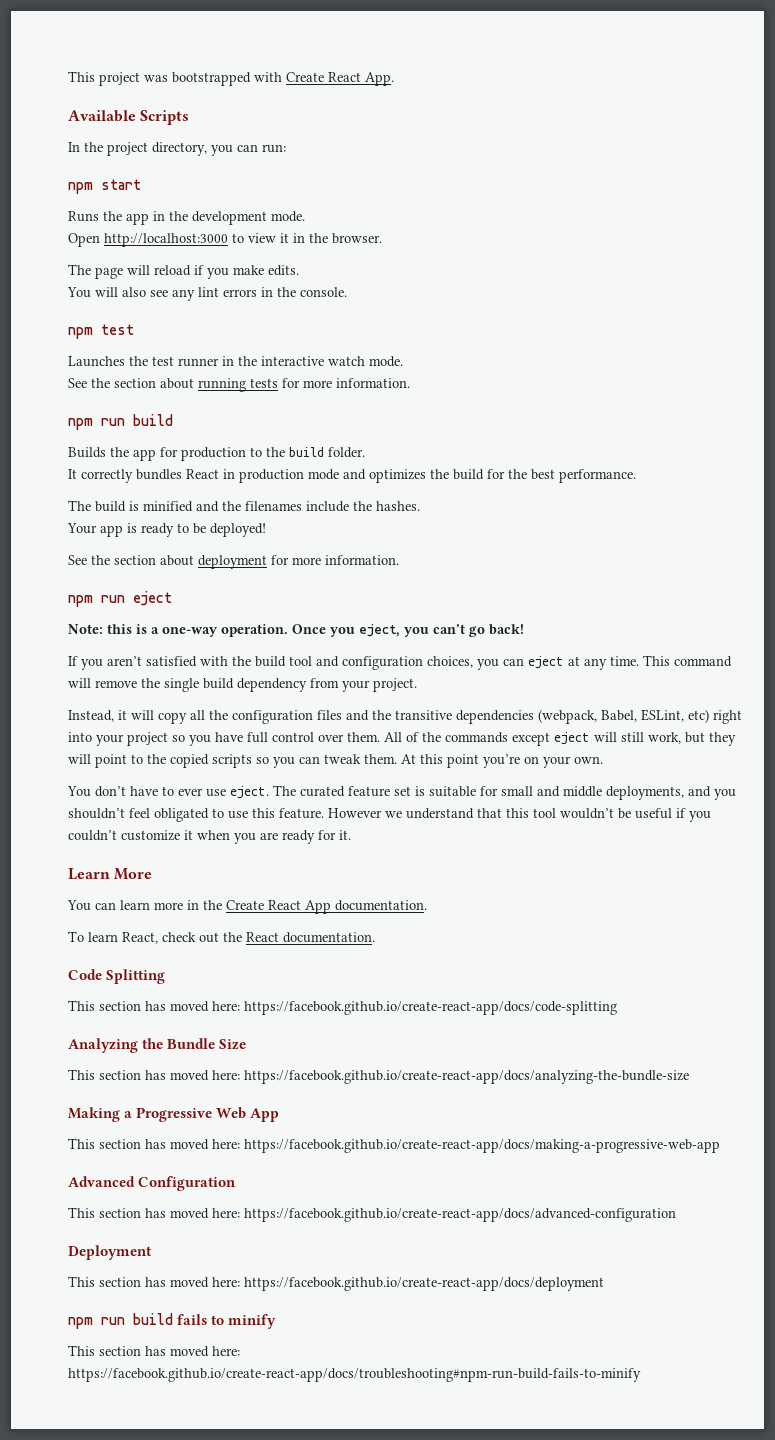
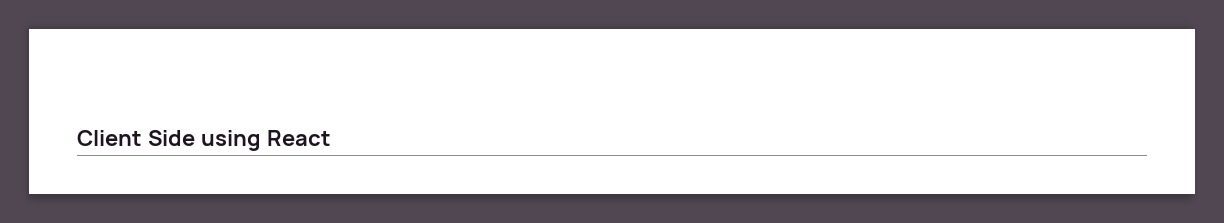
- This project was bootstrapped with Create React App.
- Available Scripts
- In the project directory, you can run:
- npm start
- Runs the app in the development mode.
- Open http://localhost:3000 to view it in the browser.
- The page will reload if you make edits.
- You will also see any lint errors in the console.
- npm test
- Launches the test runner in the interactive watch mode.
- See the section about running tests for more information.
- npm run build
- Builds the app for production to the build folder.
- It correctly bundles React in production mode and optimizes the build for the best performance.
- The build is minified and the filenames include the hashes.
- Your app is ready to be deployed!
- See the section about deployment for more information.
- npm run eject
- Note: this is a one-way operation. Once you eject, you can’t go back!
- If you aren’t satisfied with the build tool and configuration choices, you can eject at any time. This command will remove the single build dependency from your project.
- Instead, it will copy all the configuration files and the transitive dependencies (webpack, Babel, ESLint, etc) right into your project so you have full control over them. All of the commands except eject will still work, but they will point to the copied scripts so you can tweak them. At this point you’re on your own.
- You don’t have to ever use eject. The curated feature set is suitable for small and middle deployments, and you shouldn’t feel obligated to use this feature. However we understand that this tool wouldn’t be useful if you couldn’t customize it when you are ready for it.
- Learn More
- You can learn more in the Create React App documentation.
- To learn React, check out the React documentation.
- Code Splitting
- This section has moved here: https://facebook.github.io/create-react-app/docs/code-splitting
- Analyzing the Bundle Size
- This section has moved here: https://facebook.github.io/create-react-app/docs/analyzing-the-bundle-size
- Making a Progressive Web App
- This section has moved here: https://facebook.github.io/create-react-app/docs/making-a-progressive-web-app
- Advanced Configuration
- This section has moved here: https://facebook.github.io/create-react-app/docs/advanced-configuration
- Deployment
- This section has moved here: https://facebook.github.io/create-react-app/docs/deployment
- npm run build fails to minify
- This section has moved here: https://facebook.github.io/create-react-app/docs/troubleshooting#npm-run-build-fails-to-minify
+ Client Side using React

